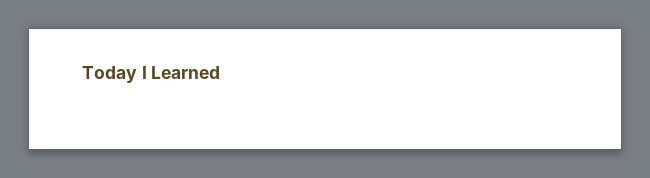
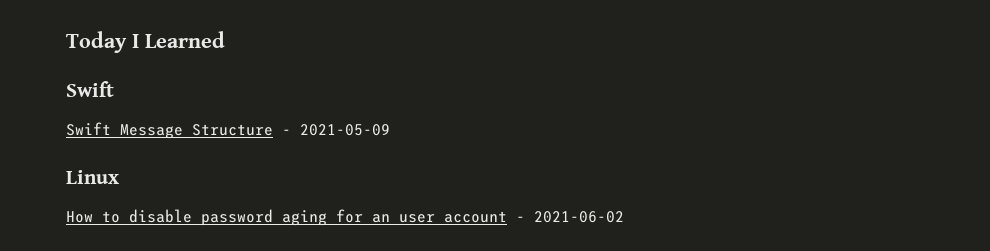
  Today I Learned
+ Swift
+ Swift Message Structure - 2021-05-09
+ Linux
+ How to disable password aging for an user account - 2021-06-02

